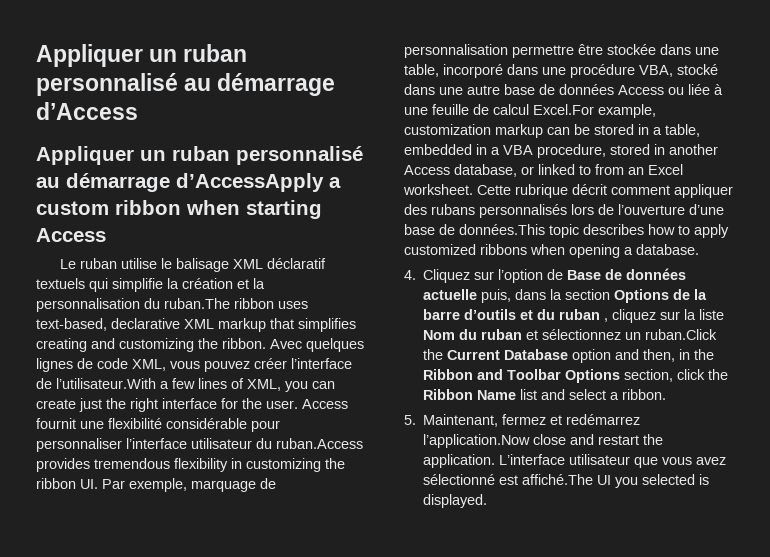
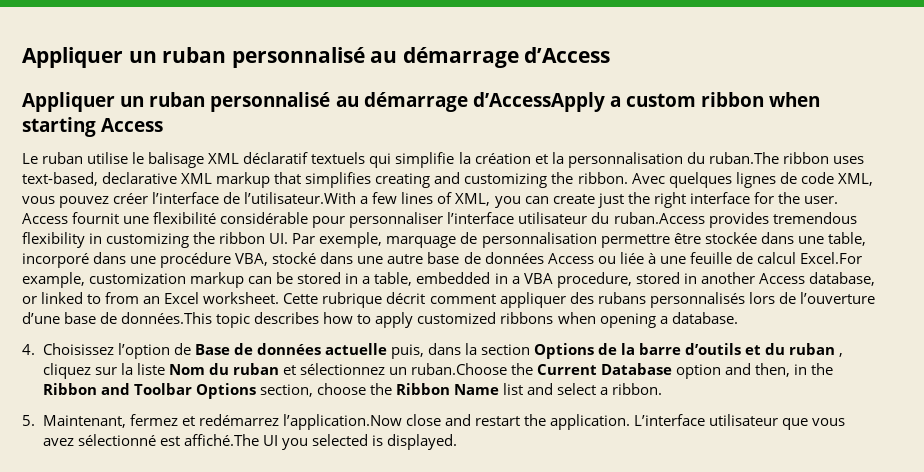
- 4. Cliquez sur l’option de Base de données actuelle puis, dans la section Options de la barre d’outils et du ruban , cliquez sur la liste Nom du ruban et sélectionnez un ruban.Click the Current Database option and then, in the Ribbon and Toolbar Options section, click the Ribbon Name list and select a ribbon.
+ 4. Choisissez l’option de Base de données actuelle puis, dans la section Options de la barre d’outils et du ruban , cliquez sur la liste Nom du ruban et sélectionnez un ruban.Choose the Current Database option and then, in the Ribbon and Toolbar Options section, choose the Ribbon Name list and select a ribbon.

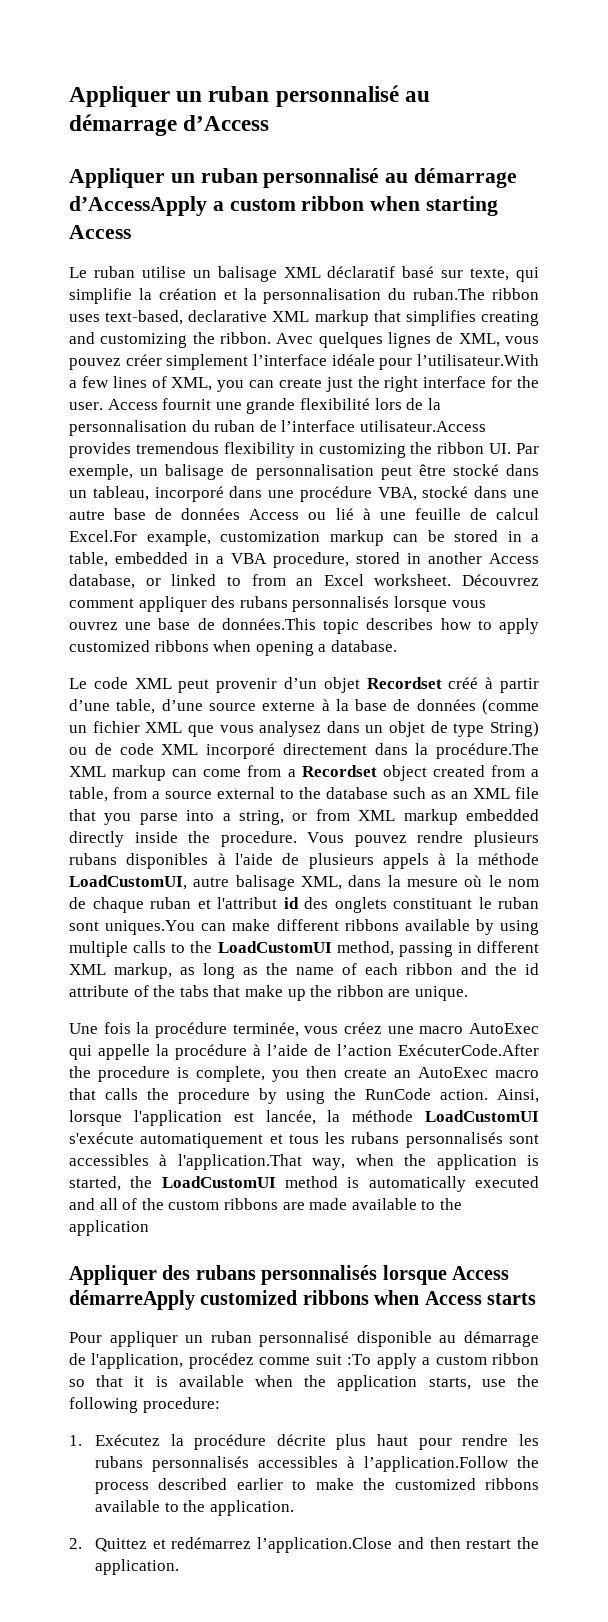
- Le ruban utilise le balisage XML déclaratif textuels qui simplifie la création et la personnalisation du ruban.The ribbon uses text-based, declarative XML markup that simplifies creating and customizing the ribbon.
+ Le ruban utilise un balisage XML déclaratif basé sur texte, qui simplifie la création et la personnalisation du ruban.The ribbon uses text-based, declarative XML markup that simplifies creating and customizing the ribbon.
- Avec quelques lignes de code XML, vous pouvez créer l’interface de l’utilisateur.With a few lines of XML, you can create just the right interface for the user.
+ Avec quelques lignes de XML, vous pouvez créer simplement l’interface idéale pour l’utilisateur.With a few lines of XML, you can create just the right interface for the user.
- Access fournit une flexibilité considérable pour personnaliser l’interface utilisateur du ruban.Access provides tremendous flexibility in customizing the ribbon UI. Par exemple, marquage de personnalisation permettre être stockée dans une table, incorporé dans une procédure VBA, stocké dans une autre base de données Access ou liée à une feuille de calcul Excel.For example, customization markup can be stored in a table, embedded in a VBA procedure, stored in another Access database, or linked to from an Excel worksheet.
+ Access fournit une grande flexibilité lors de la personnalisation du ruban de l’interface utilisateur.Access provides tremendous flexibility in customizing the ribbon UI. Par exemple, un balisage de personnalisation peut être stocké dans un tableau, incorporé dans une procédure VBA, stocké dans une autre base de données Access ou lié à une feuille de calcul Excel.For example, customization markup can be stored in a table, embedded in a VBA procedure, stored in another Access database, or linked to from an Excel worksheet.
- Cette rubrique décrit comment appliquer des rubans personnalisés lors de l’ouverture d’une base de données.This topic describes how to apply customized ribbons when opening a database.
+ Découvrez comment appliquer des rubans personnalisés lorsque vous ouvrez une base de données.This topic describes how to apply customized ribbons when opening a database.
- 4. Choisissez l’option de Base de données actuelle puis, dans la section Options de la barre d’outils et du ruban , cliquez sur la liste Nom du ruban et sélectionnez un ruban.Choose the Current Database option and then, in the Ribbon and Toolbar Options section, choose the Ribbon Name list and select a ribbon.
- 5. Maintenant, fermez et redémarrez l’application.Now close and restart the application. L’interface utilisateur que vous avez sélectionné est affiché.The UI you selected is displayed.
+ Le code XML peut provenir d’un objet Recordset créé à partir d’une table, d’une source externe à la base de données (comme un fichier XML que vous analysez dans un objet de type String) ou de code XML incorporé directement dans la procédure.The XML markup can come from a Recordset object created from a table, from a source external to the database such as an XML file that you parse into a string, or from XML markup embedded directly inside the procedure. Vous pouvez rendre plusieurs rubans disponibles à l'aide de plusieurs appels à la méthode LoadCustomUI, autre balisage XML, dans la mesure où le nom de chaque ruban et l'attribut id des onglets constituant le ruban sont uniques.You can make different ribbons available by using multiple calls to the LoadCustomUI method, passing in different XML markup, as long as the name of each ribbon and the id attribute of the tabs that make up the ribbon are unique.
+ Une fois la procédure terminée, vous créez une macro AutoExec qui appelle la procédure à l’aide de l’action ExécuterCode.After the procedure is complete, you then create an AutoExec macro that calls the procedure by using the RunCode action. Ainsi, lorsque l'application est lancée, la méthode LoadCustomUI s'exécute automatiquement et tous les rubans personnalisés sont accessibles à l'application.That way, when the application is started, the LoadCustomUI method is automatically executed and all of the custom ribbons are made available to the application
+ Appliquer des rubans personnalisés lorsque Access démarreApply customized ribbons when Access starts
+ Pour appliquer un ruban personnalisé disponible au démarrage de l'application, procédez comme suit :To apply a custom ribbon so that it is available when the application starts, use the following procedure:
+ 1. Exécutez la procédure décrite plus haut pour rendre les rubans personnalisés accessibles à l’application.Follow the process described earlier to make the customized ribbons available to the application.
+ 2. Quittez et redémarrez l’application.Close and then restart the application.

